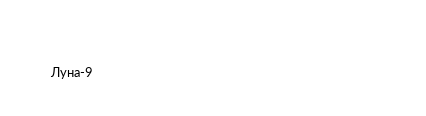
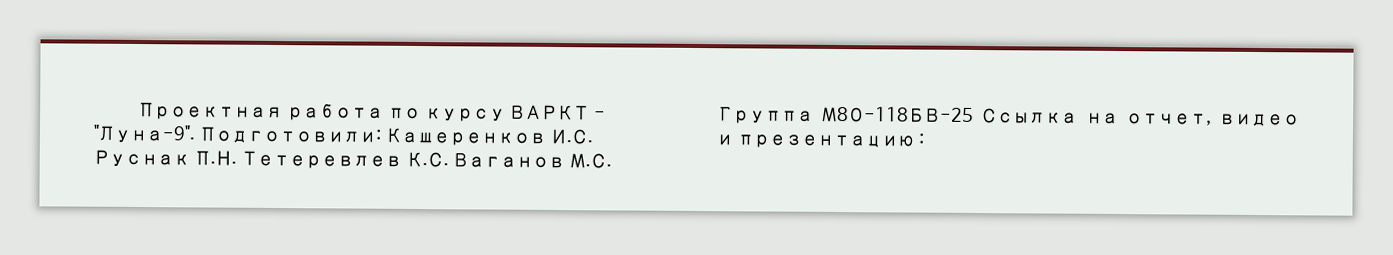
- Луна-9
+ Проектная работа по курсу ВАРКТ - "Луна-9". Подготовили: Кашеренков И.С. Руснак П.Н. Тетеревлев К.С. Ваганов М.С. Группа М8О-118БВ-25 Ссылка на отчет, видео и презентацию :

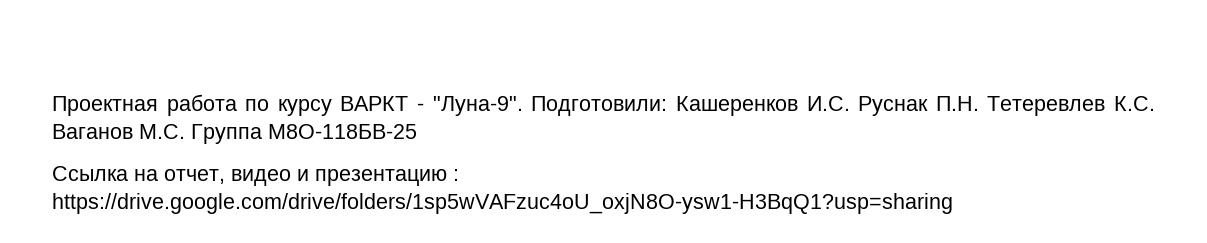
- Подготовили: Кашеренков И.С. Руснак П.Н. Тетеревлев К.С. Ваганов М.С. Группа М8О-118БВ-25 Ссылка на отчет, видео и презентацию :
+ Подготовили: Кашеренков И.С. Руснак П.Н. Тетеревлев К.С. Ваганов М.С. Группа М8О-118БВ-25
+ Ссылка на отчет, видео и презентацию : https://drive.google.com/drive/folders/1sp5wVAFzuc4oU_oxjN8O-ysw1-H3BqQ1?usp=sharing

